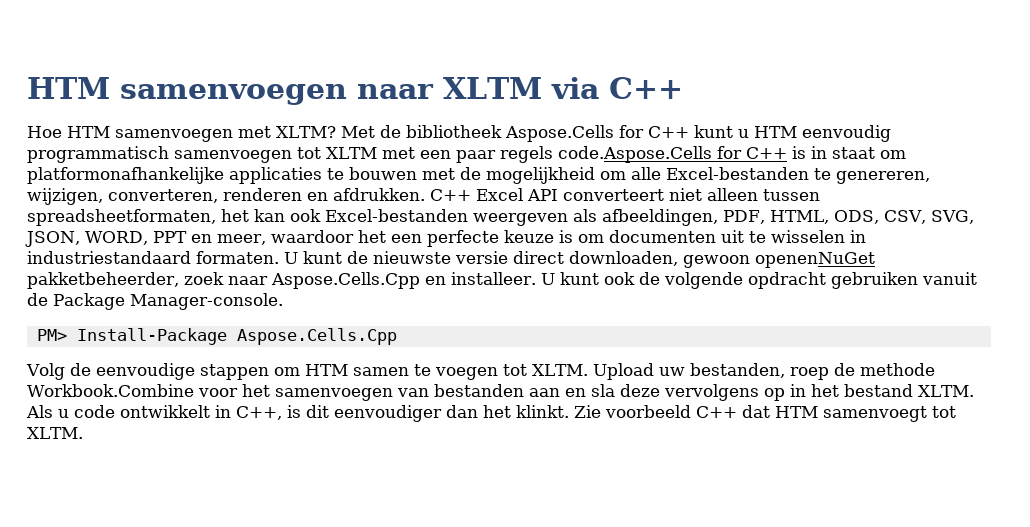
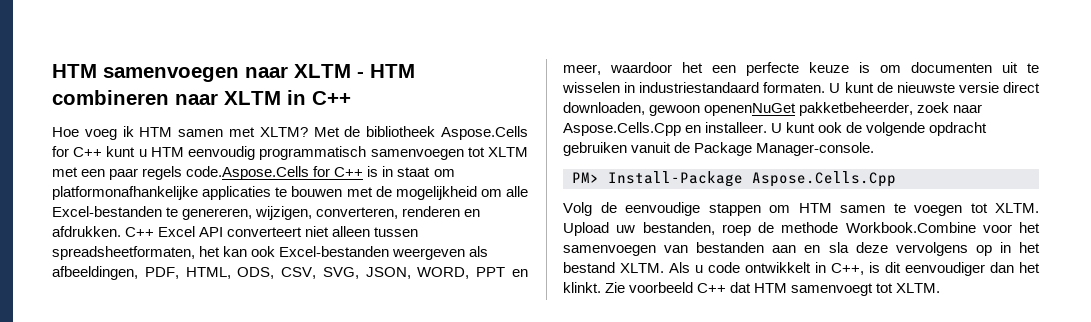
- HTM samenvoegen naar XLTM via C++
- Hoe HTM samenvoegen met XLTM?
+ HTM samenvoegen naar XLTM - HTM combineren naar XLTM in C++
+ Hoe voeg ik HTM samen met XLTM?

